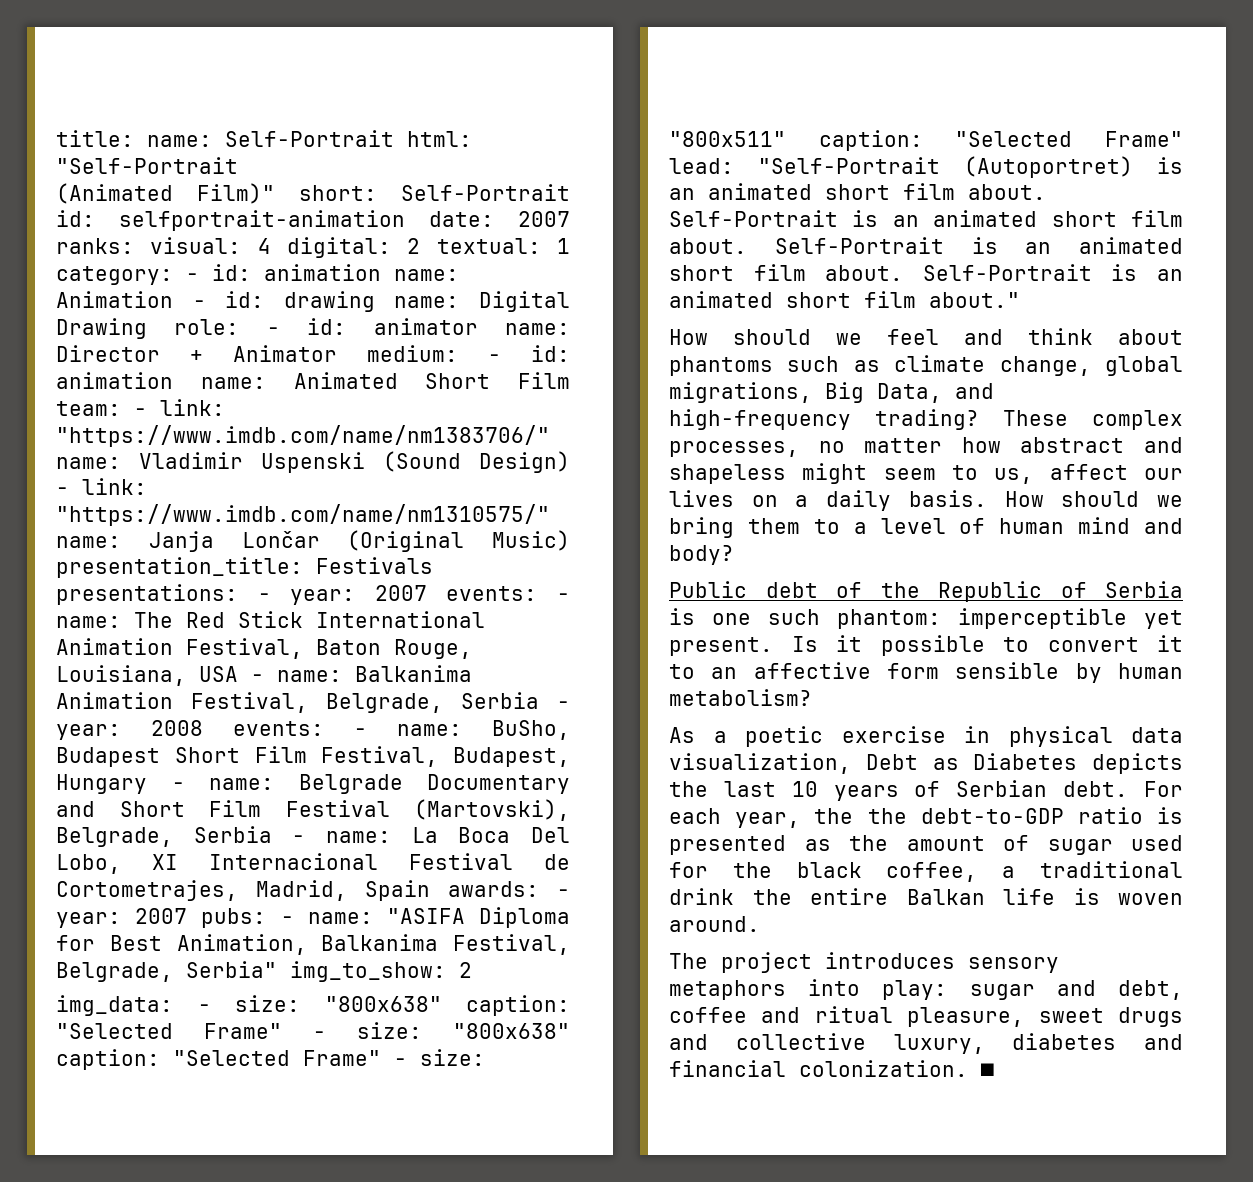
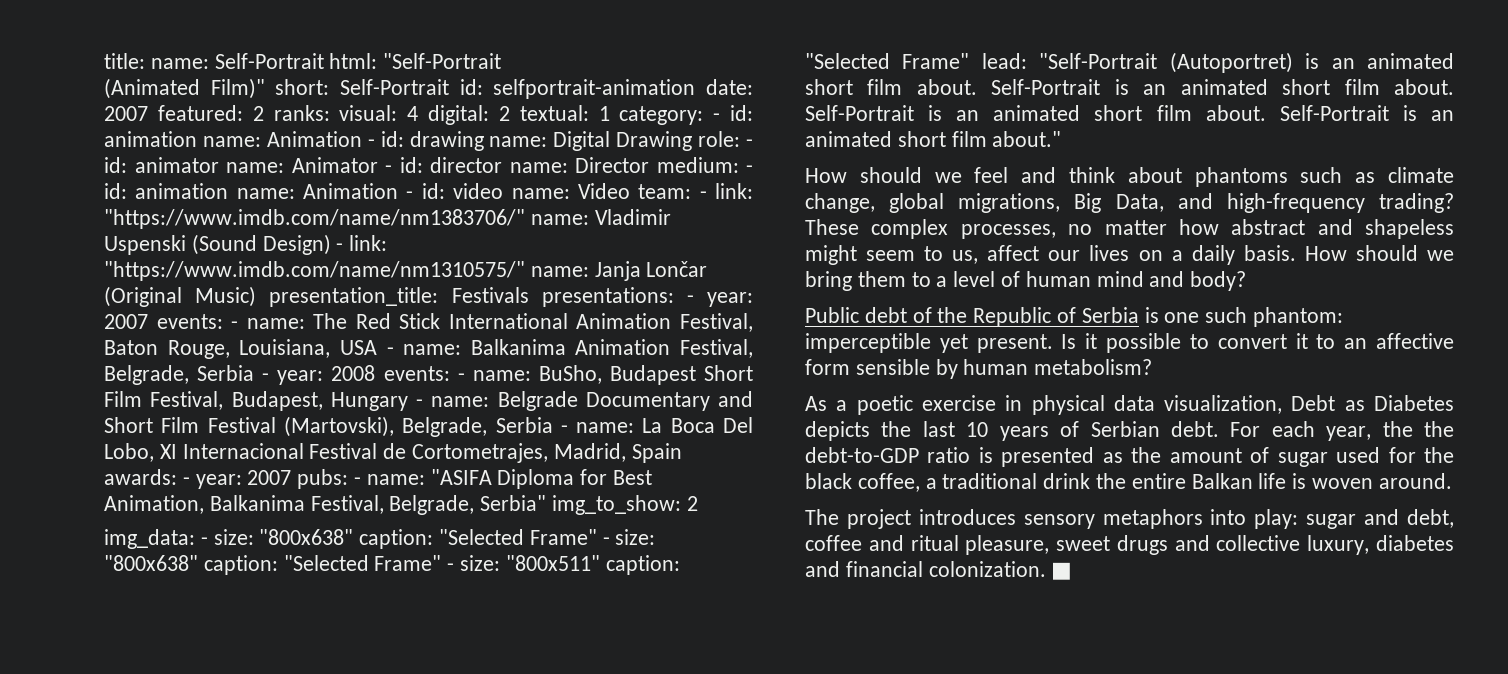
- 2007 ranks:
+ 2007 featured: 2 ranks:
- Director + Animator medium:
+ Animator - id: director name: Director medium:
- Animated Short Film team:
+ Animation - id: video name: Video team:

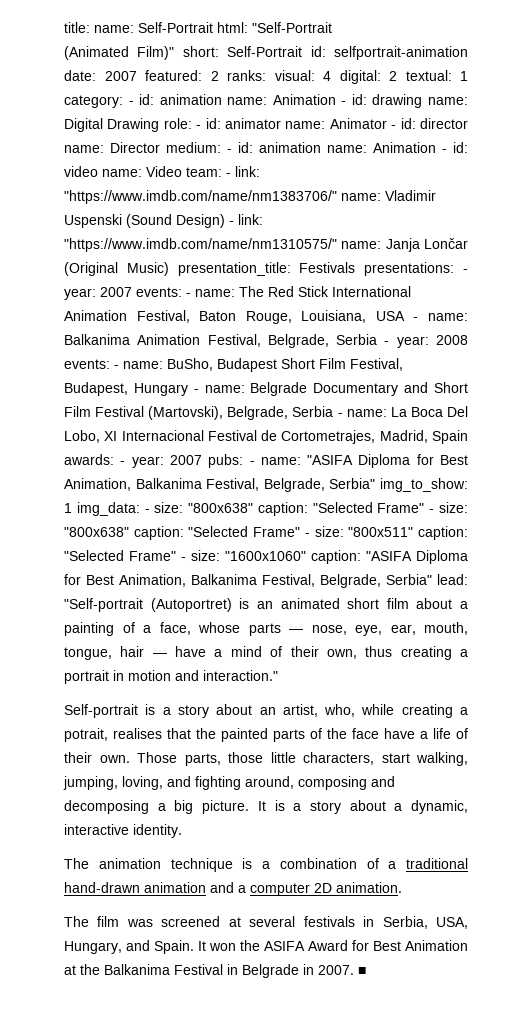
- "ASIFA Diploma for Best Animation, Balkanima Festival, Belgrade, Serbia" img_to_show: 2
- img_data:
+ "ASIFA Diploma for Best Animation, Balkanima Festival, Belgrade, Serbia" img_to_show: 1 img_data:
- "Selected Frame" lead: "Self-Portrait (Autoportret) is an animated short film about. Self-Portrait is an animated short film about. Self-Portrait is an animated short film about. Self-Portrait is an animated short film about."
- How should we feel and think about phantoms such as climate change, global migrations, Big Data, and high-frequency trading? These complex processes, no matter how abstract and shapeless might seem to us, affect our lives on a daily basis. How should we bring them to a level of human mind and body?
- Public debt of the Republic of Serbia is one such phantom: imperceptible yet present. Is it possible to convert it to an affective form sensible by human metabolism?
- As a poetic exercise in physical data visualization, Debt as Diabetes depicts the last 10 years of Serbian debt. For each year, the the debt-to-GDP ratio is presented as the amount of sugar used for the black coffee, a traditional drink the entire Balkan life is woven around.
- The project introduces sensory metaphors into play: sugar and debt, coffee and ritual pleasure, sweet drugs and collective luxury, diabetes and financial colonization.
+ "Selected Frame" - size: "1600x1060" caption: "ASIFA Diploma for Best Animation, Balkanima Festival, Belgrade, Serbia" lead: "Self-portrait (Autoportret) is an animated short film about a painting of a face, whose parts — nose, eye, ear, mouth, tongue, hair — have a mind of their own, thus creating a portrait in motion and interaction."
+ Self-portrait is a story about an artist, who, while creating a potrait, realises that the painted parts of the face have a life of their own. Those parts, those little characters, start walking, jumping, loving, and fighting around, composing and decomposing a big picture. It is a story about a dynamic, interactive identity.
+ The animation technique is a combination of a traditional hand-drawn animation and a computer 2D animation.
+ The film was screened at several festivals in Serbia, USA, Hungary, and Spain. It won the ASIFA Award for Best Animation at the Balkanima Festival in Belgrade in 2007.

